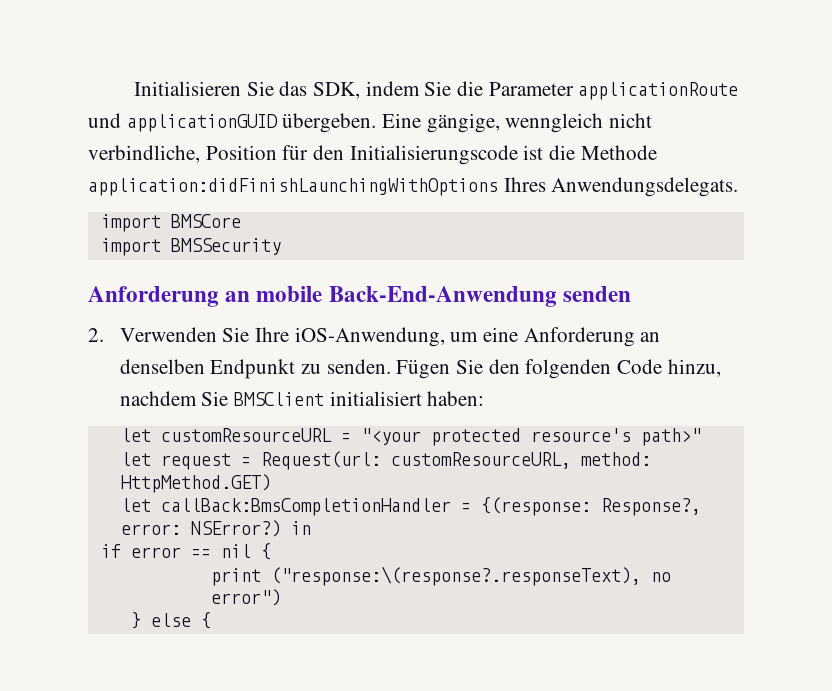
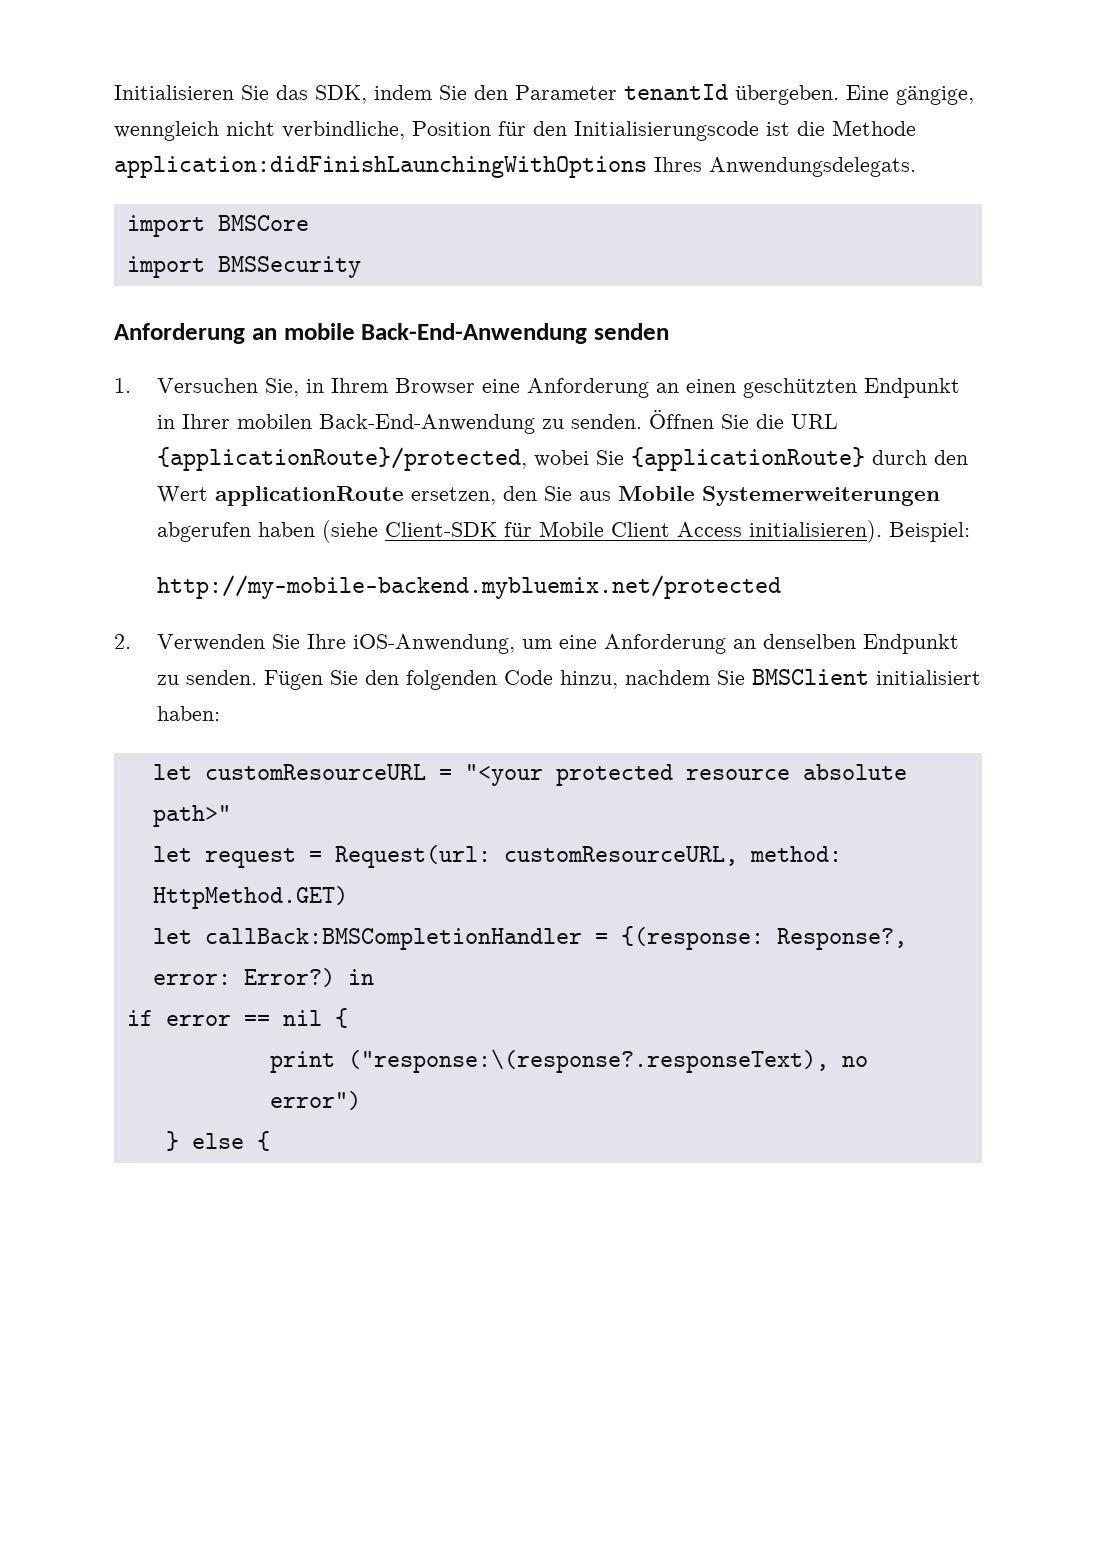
- Initialisieren Sie das SDK, indem Sie die Parameter applicationRoute und applicationGUID übergeben.
+ Initialisieren Sie das SDK, indem Sie den Parameter tenantId übergeben.
+ 1. Versuchen Sie, in Ihrem Browser eine Anforderung an einen geschützten Endpunkt in Ihrer mobilen Back-End-Anwendung zu senden. Öffnen Sie die URL {applicationRoute}/protected, wobei Sie {applicationRoute} durch den Wert applicationRoute ersetzen, den Sie aus Mobile Systemerweiterungen abgerufen haben (siehe Client-SDK für Mobile Client Access initialisieren). Beispiel:
+ http://my-mobile-backend.mybluemix.net/protected
- let customResourceURL = "<your protected resource's path>"
+ let customResourceURL = "<your protected resource absolute path>"
- let callBack:BmsCompletionHandler = {(response: Response?, error: NSError?) in
+ let callBack:BMSCompletionHandler = {(response: Response?, error: Error?) in

